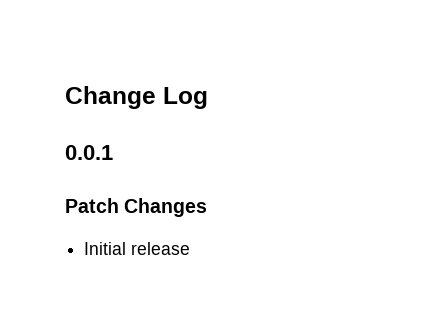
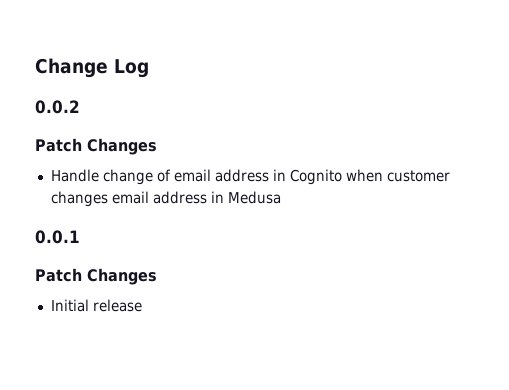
+ 0.0.2
+ Patch Changes
+ Handle change of email address in Cognito when customer changes email address in Medusa

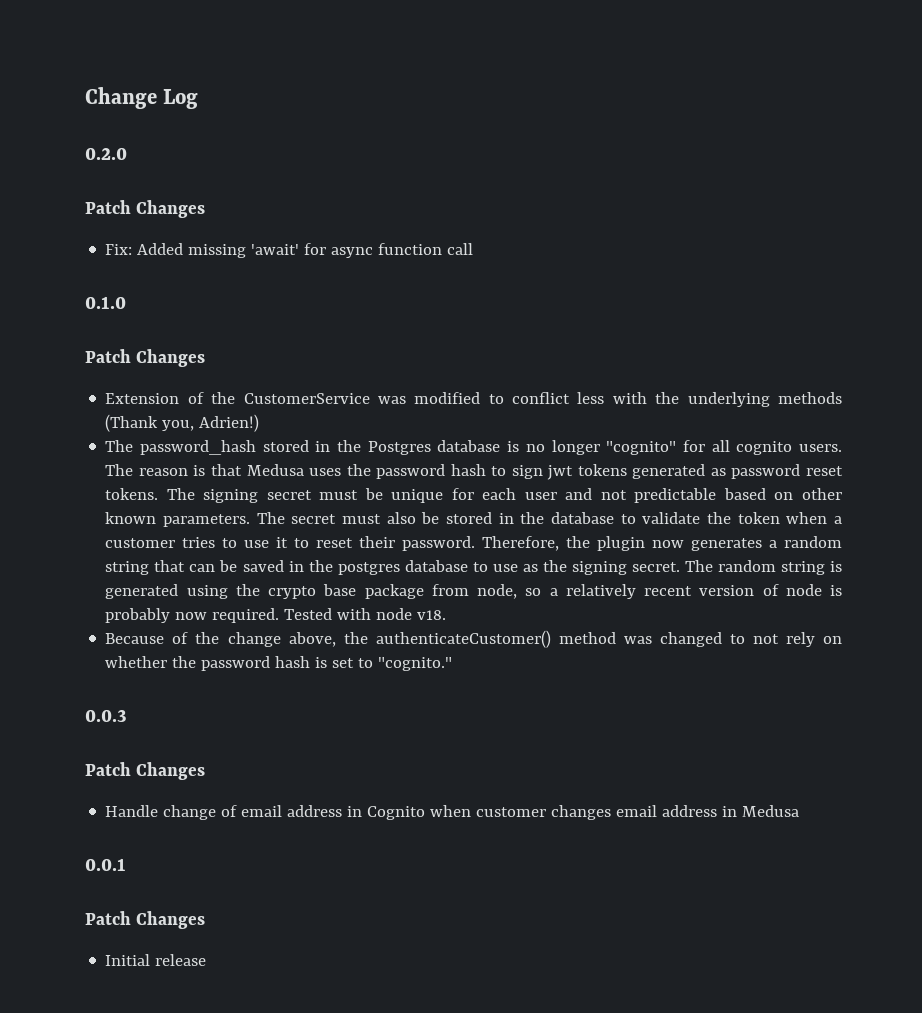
- 0.0.2
+ 0.2.0
+ Patch Changes
+ Fix: Added missing 'await' for async function call
+ 0.1.0
+ Patch Changes
+ Extension of the CustomerService was modified to conflict less with the underlying methods (Thank you, Adrien!)
+ The password_hash stored in the Postgres database is no longer "cognito" for all cognito users. The reason is that Medusa uses the password hash to sign jwt tokens generated as password reset tokens. The signing secret must be unique for each user and not predictable based on other known parameters. The secret must also be stored in the database to validate the token when a customer tries to use it to reset their password. Therefore, the plugin now generates a random string that can be saved in the postgres database to use as the signing secret. The random string is generated using the crypto base package from node, so a relatively recent version of node is probably now required. Tested with node v18.
+ Because of the change above, the authenticateCustomer() method was changed to not rely on whether the password hash is set to "cognito."
+ 0.0.3

